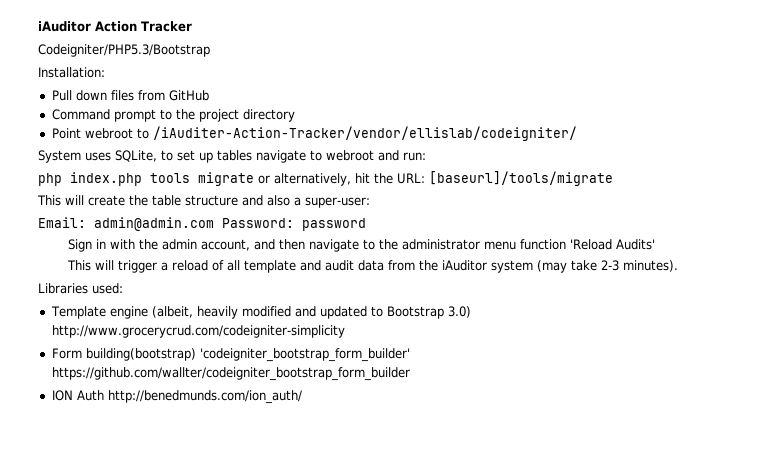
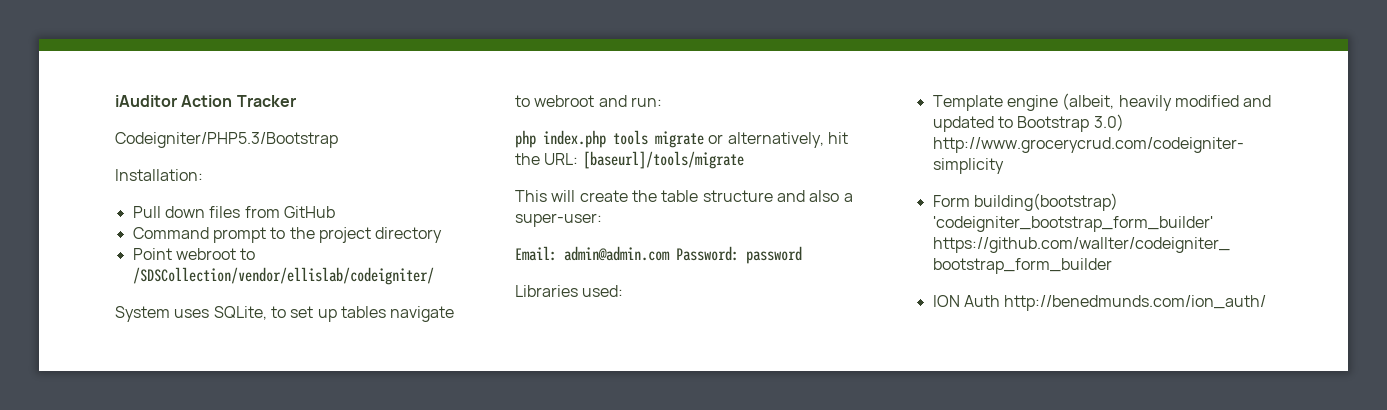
- Point webroot to /iAuditer-Action-Tracker/vendor/ellislab/codeigniter/
+ Point webroot to /SDSCollection/vendor/ellislab/codeigniter/
- Sign in with the admin account, and then navigate to the administrator menu function 'Reload Audits'
- This will trigger a reload of all template and audit data from the iAuditor system (may take 2-3 minutes).

